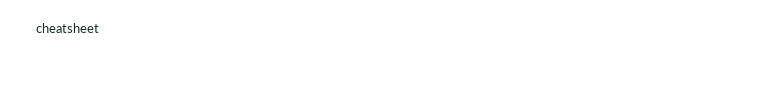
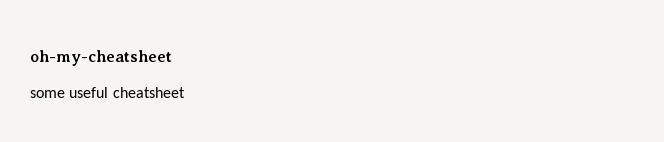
- cheatsheet
+ oh-my-cheatsheet
+ some useful cheatsheet

